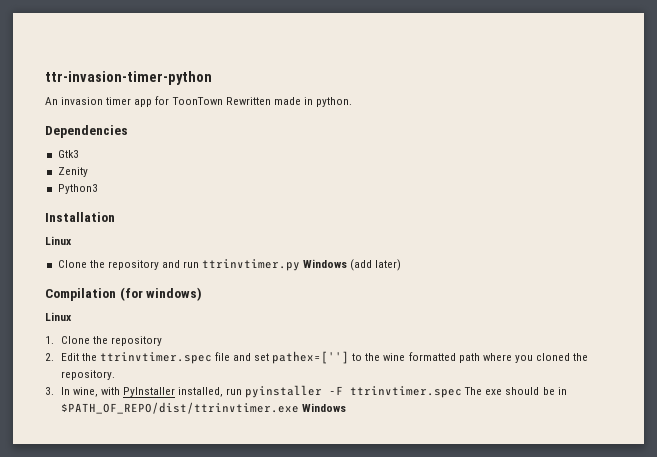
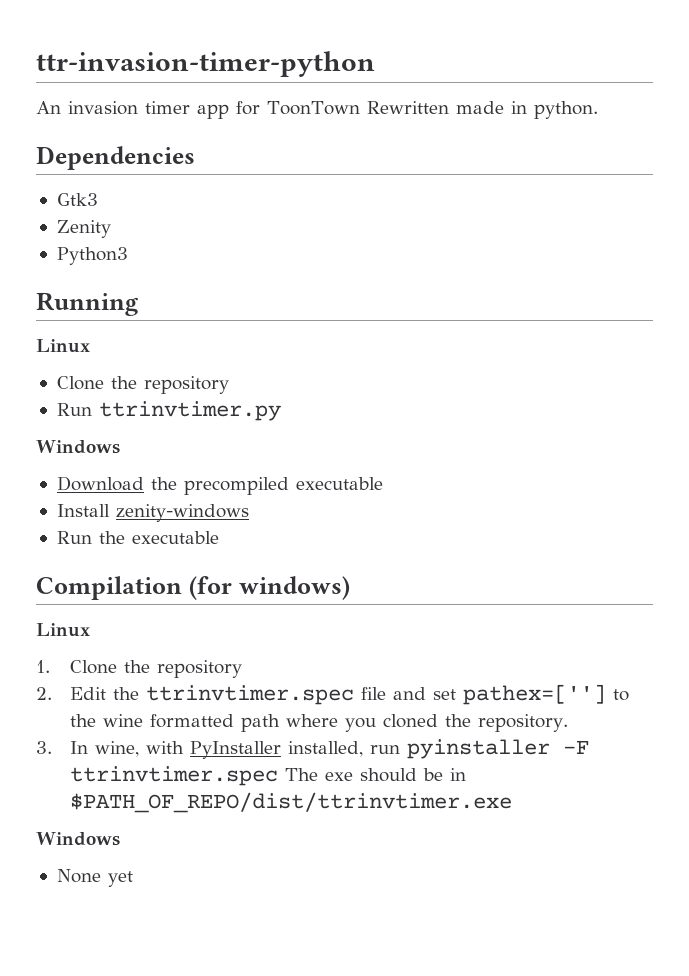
- Installation
+ Running
  Linux
- Clone the repository and run ttrinvtimer.py Windows (add later)
+ Clone the repository
+ Run ttrinvtimer.py
+ Windows
+ Download the precompiled executable
+ Install zenity-windows
+ Run the executable
- 3. In wine, with PyInstaller installed, run pyinstaller -F ttrinvtimer.spec The exe should be in $PATH_OF_REPO/dist/ttrinvtimer.exe Windows
+ 3. In wine, with PyInstaller installed, run pyinstaller -F ttrinvtimer.spec The exe should be in $PATH_OF_REPO/dist/ttrinvtimer.exe
+ Windows
+ None yet

